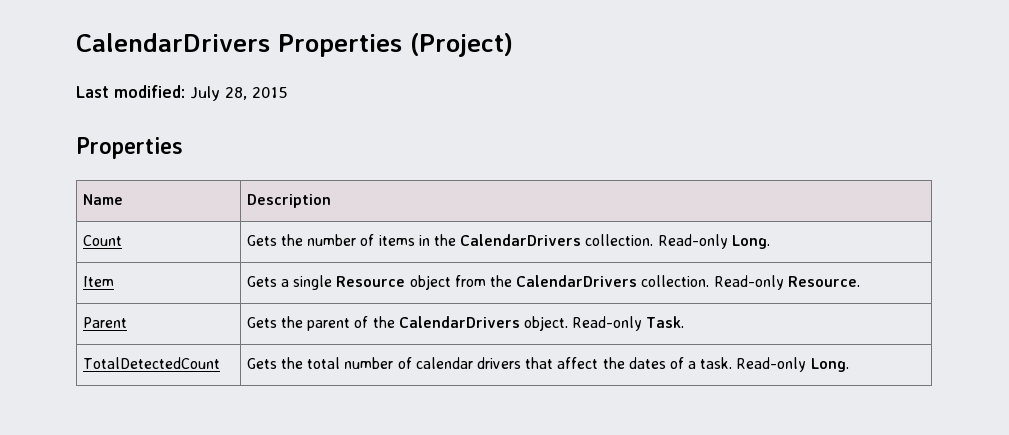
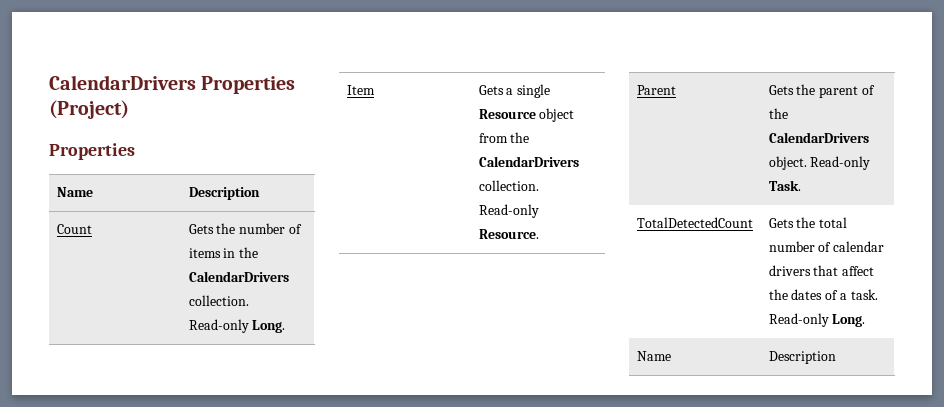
- Last modified: July 28, 2015
  TotalDetectedCount | Gets the total number of calendar drivers that affect the dates of a task. Read-only Long.
+ Name | Description

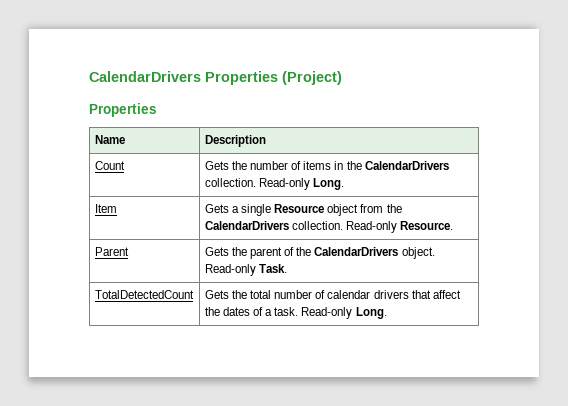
  TotalDetectedCount | Gets the total number of calendar drivers that affect the dates of a task. Read-only Long.
- Name | Description

